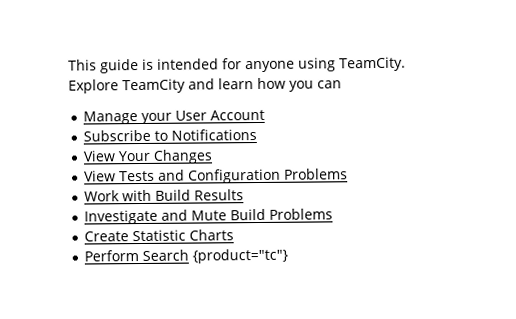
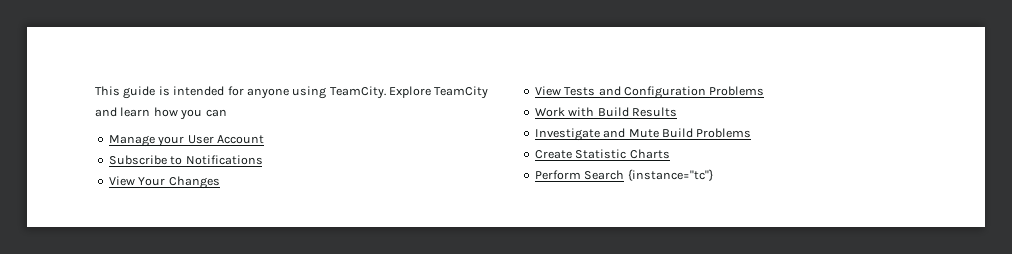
- Perform Search {product="tc"}
+ Perform Search {instance="tc"}

